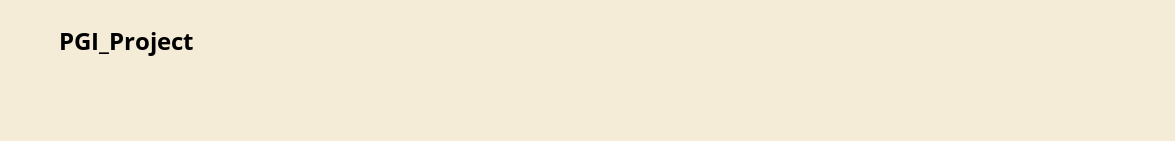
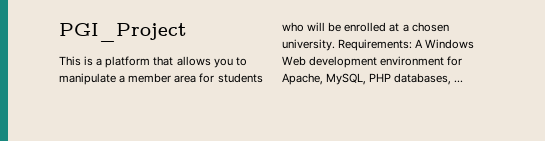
+ This is a platform that allows you to manipulate a member area for students who will be enrolled at a chosen university. Requirements: A Windows Web development environment for Apache, MySQL, PHP databases, ...

